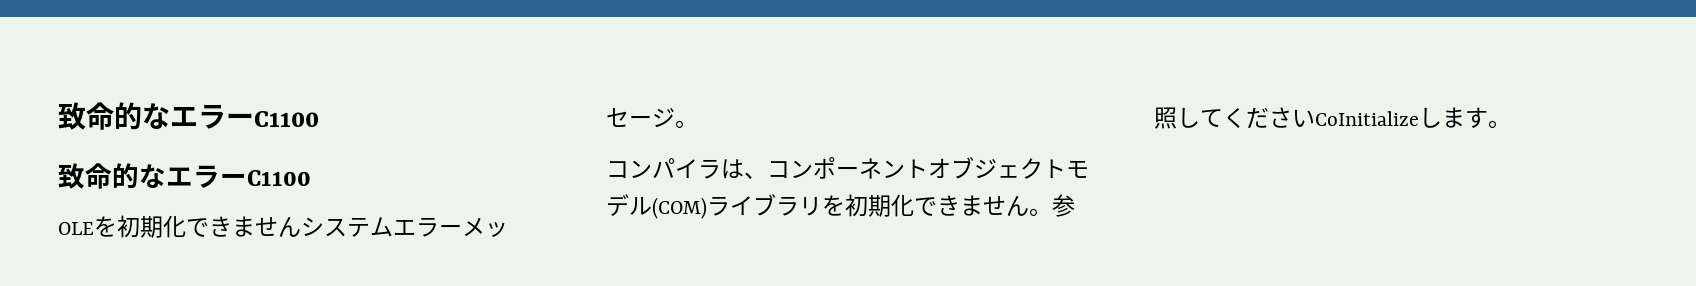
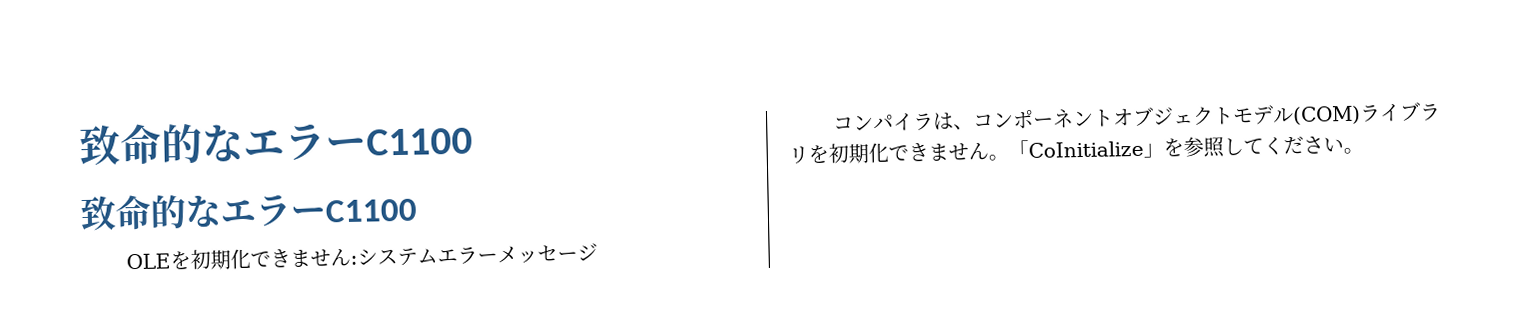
- OLEを初期化できませんシステムエラーメッセージ。
+ OLEを初期化できません:システムエラーメッセージ
- 参照してくださいCoInitializeします。
+ 「CoInitialize」を参照してください。

